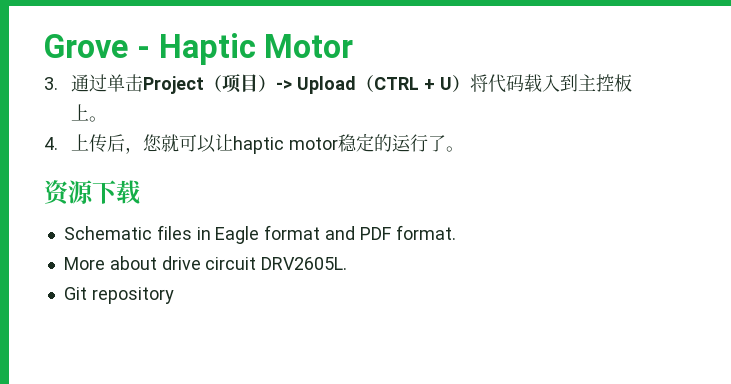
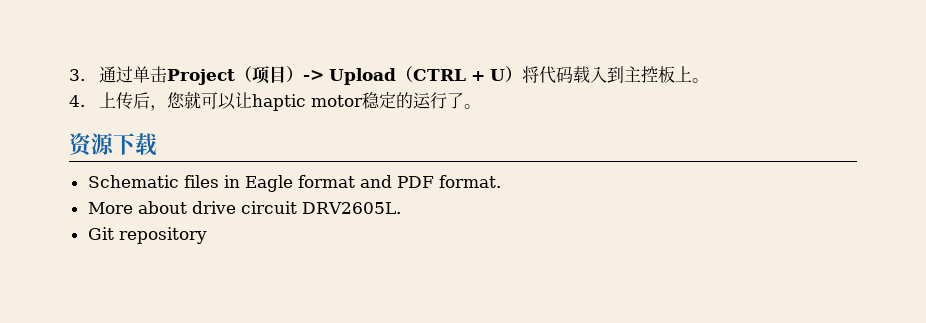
- Grove - Haptic Motor

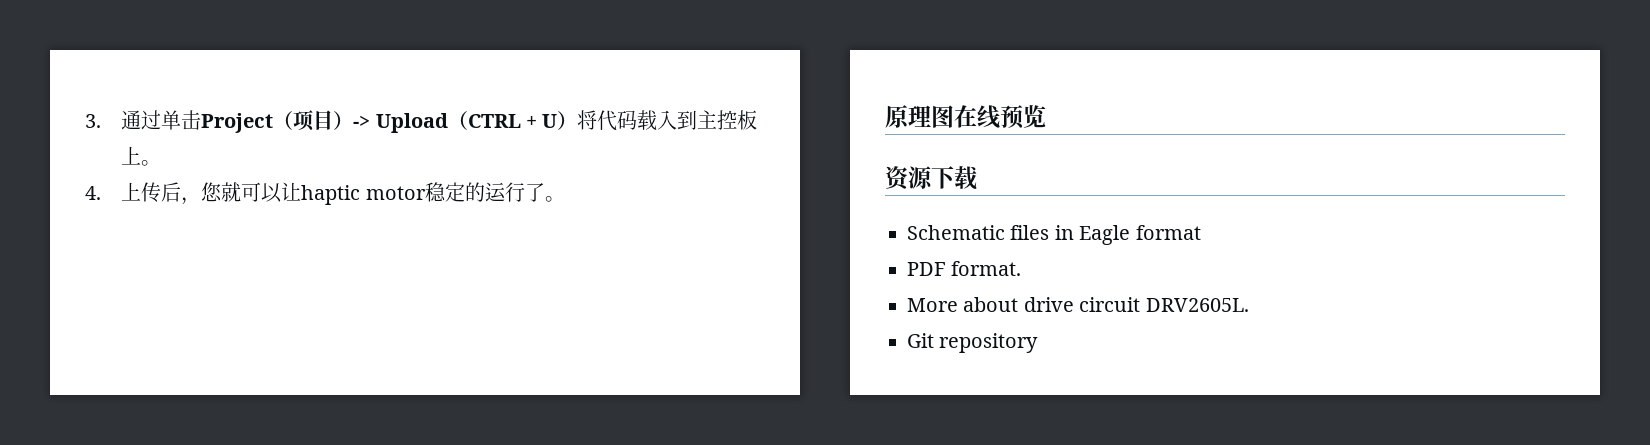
+ 原理图在线预览
- Schematic files in Eagle format and PDF format.
+ Schematic files in Eagle format
+ PDF format.

